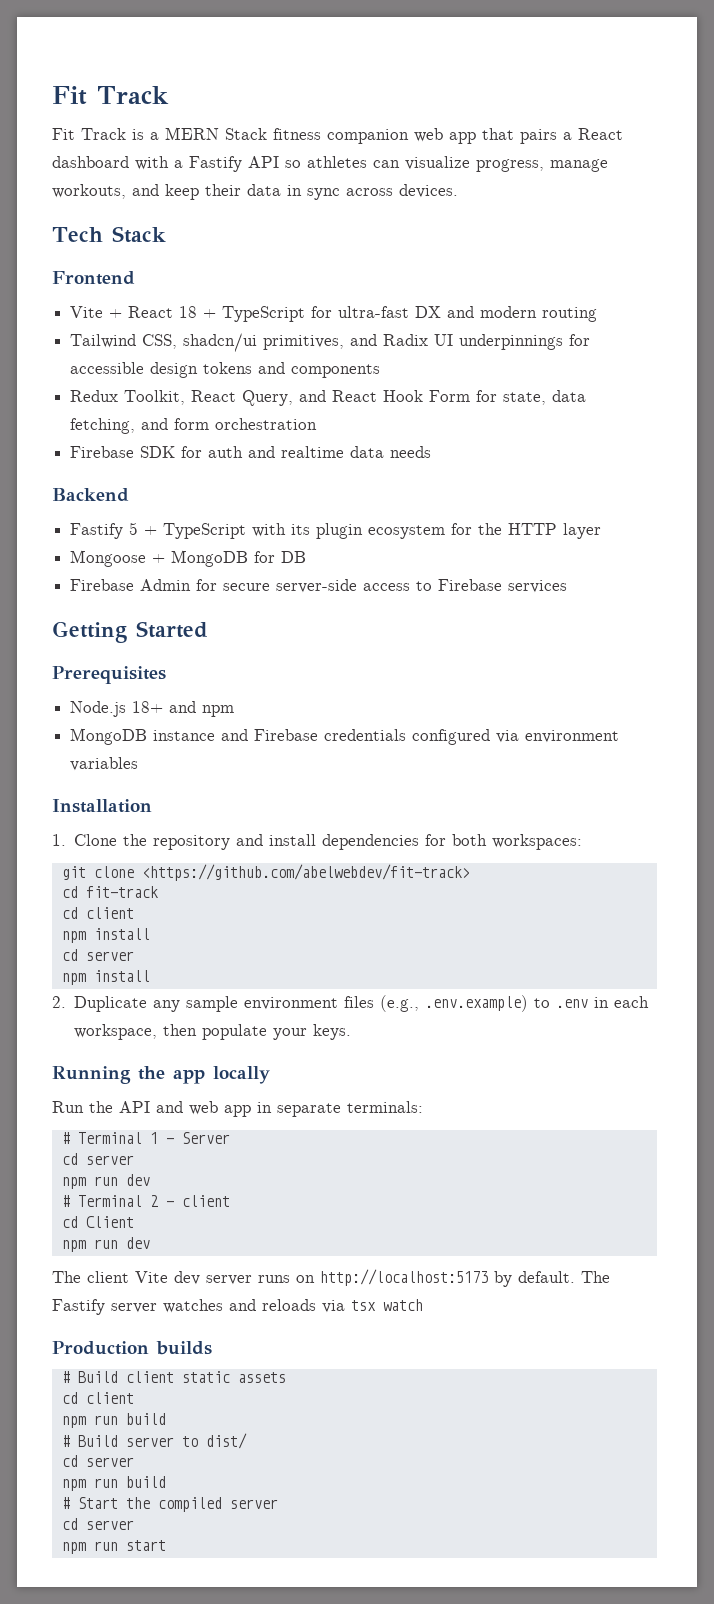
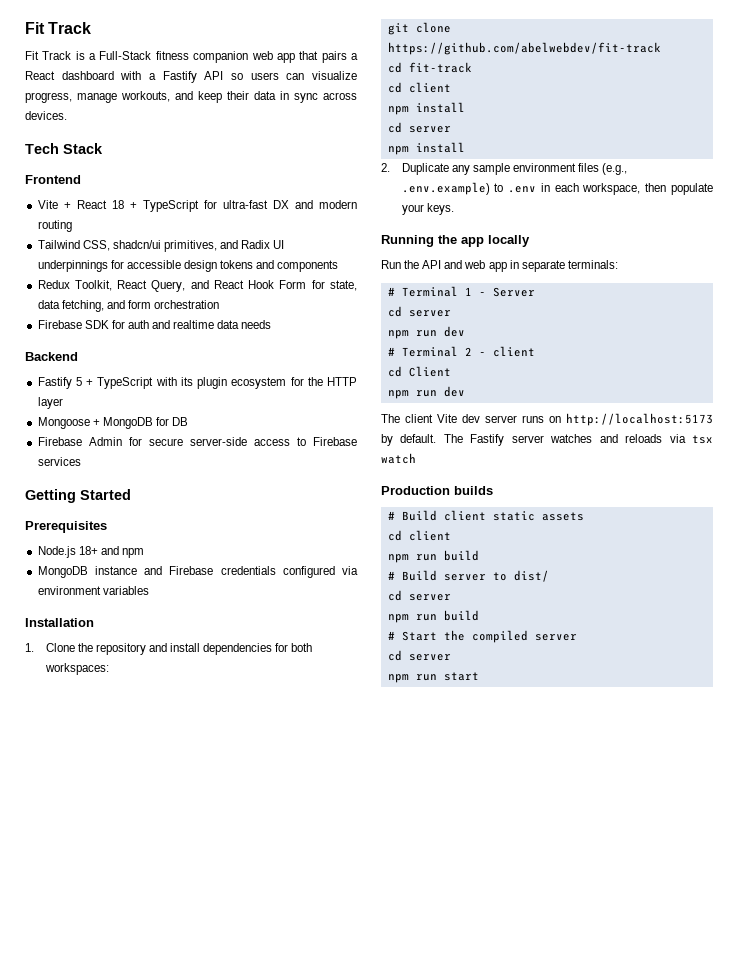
- Fit Track is a MERN Stack fitness companion web app that pairs a React dashboard with a Fastify API so athletes can visualize progress, manage workouts, and keep their data in sync across devices.
+ Fit Track is a Full-Stack fitness companion web app that pairs a React dashboard with a Fastify API so users can visualize progress, manage workouts, and keep their data in sync across devices.
- git clone <https://github.com/abelwebdev/fit-track>
+ git clone https://github.com/abelwebdev/fit-track

